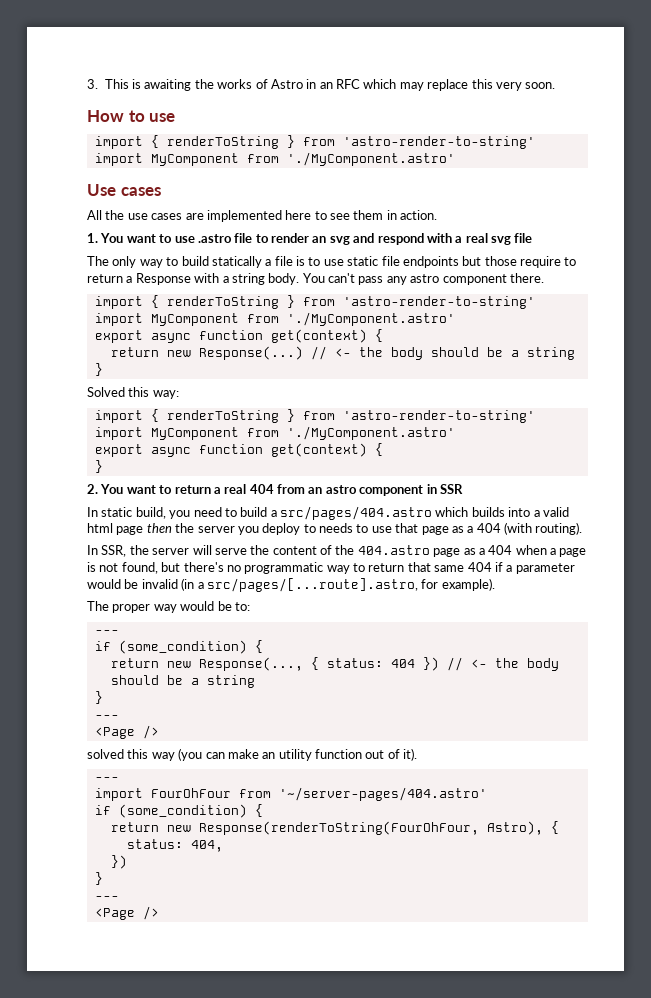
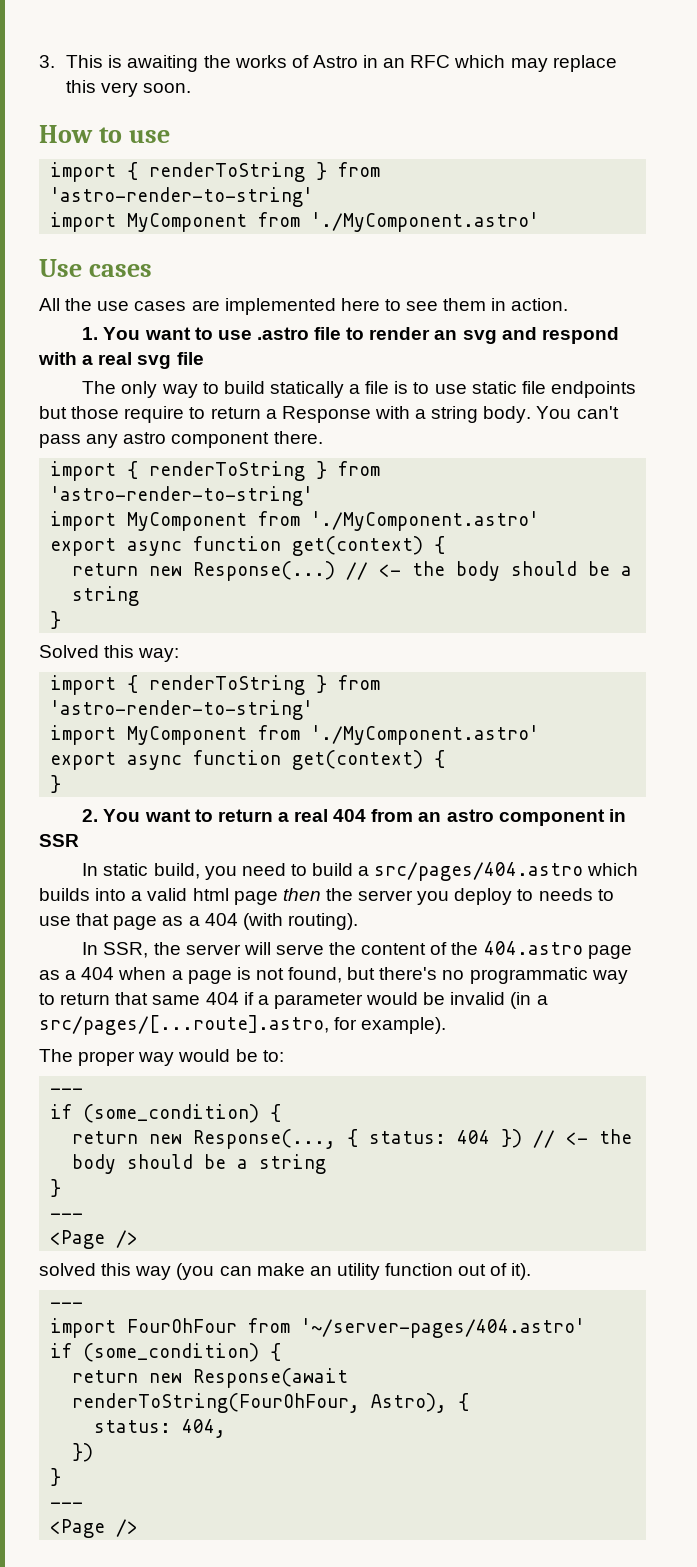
- return new Response(renderToString(FourOhFour, Astro), {
+ return new Response(await renderToString(FourOhFour, Astro), {

